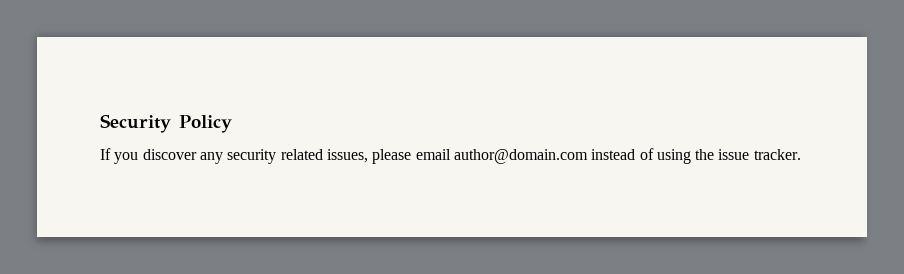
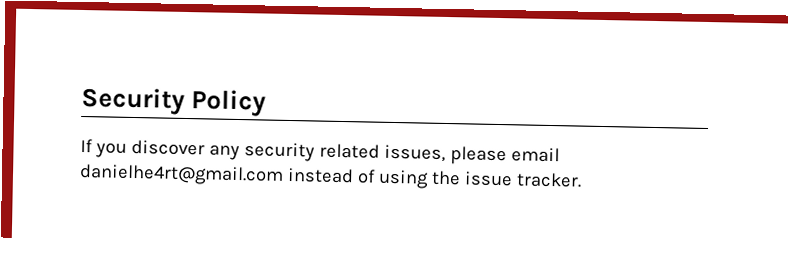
- If you discover any security related issues, please email author@domain.com instead of using the issue tracker.
+ If you discover any security related issues, please email danielhe4rt@gmail.com instead of using the issue tracker.

